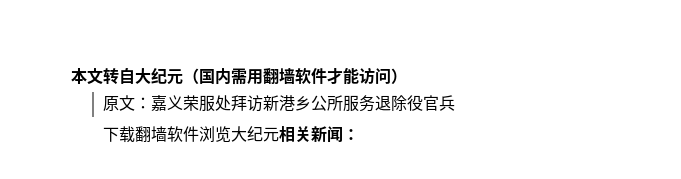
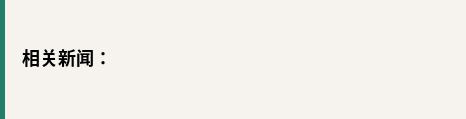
- 本文转自大纪元（国内需用翻墙软件才能访问）
- 原文：嘉义荣服处拜访新港乡公所服务退除役官兵
- 下载翻墙软件浏览大纪元相关新闻：
+ 相关新闻：

